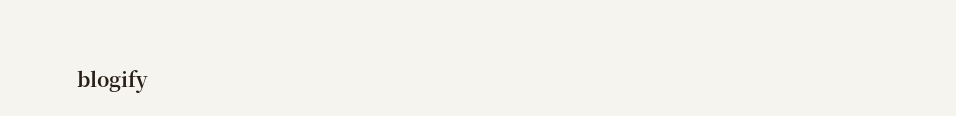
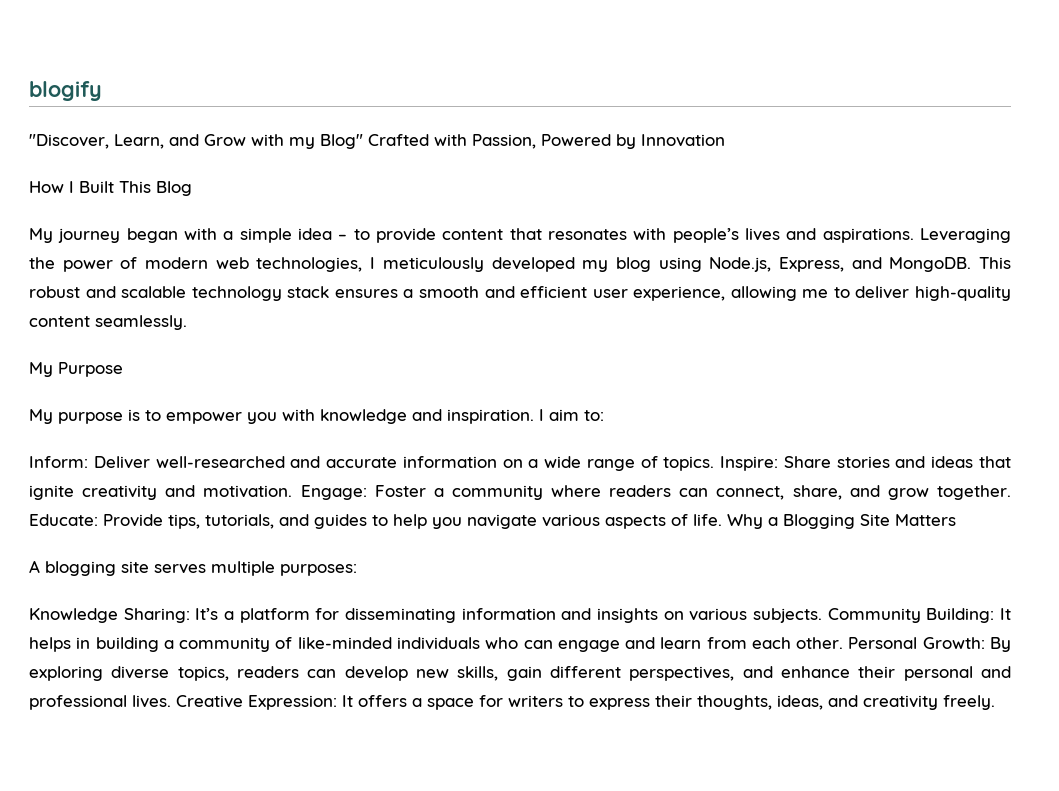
+ "Discover, Learn, and Grow with my Blog" Crafted with Passion, Powered by Innovation
+ How I Built This Blog
+ My journey began with a simple idea – to provide content that resonates with people’s lives and aspirations. Leveraging the power of modern web technologies, I meticulously developed my blog using Node.js, Express, and MongoDB. This robust and scalable technology stack ensures a smooth and efficient user experience, allowing me to deliver high-quality content seamlessly.
+ My Purpose
+ My purpose is to empower you with knowledge and inspiration. I aim to:
+ Inform: Deliver well-researched and accurate information on a wide range of topics. Inspire: Share stories and ideas that ignite creativity and motivation. Engage: Foster a community where readers can connect, share, and grow together. Educate: Provide tips, tutorials, and guides to help you navigate various aspects of life. Why a Blogging Site Matters
+ A blogging site serves multiple purposes:
+ Knowledge Sharing: It’s a platform for disseminating information and insights on various subjects. Community Building: It helps in building a community of like-minded individuals who can engage and learn from each other. Personal Growth: By exploring diverse topics, readers can develop new skills, gain different perspectives, and enhance their personal and professional lives. Creative Expression: It offers a space for writers to express their thoughts, ideas, and creativity freely.

